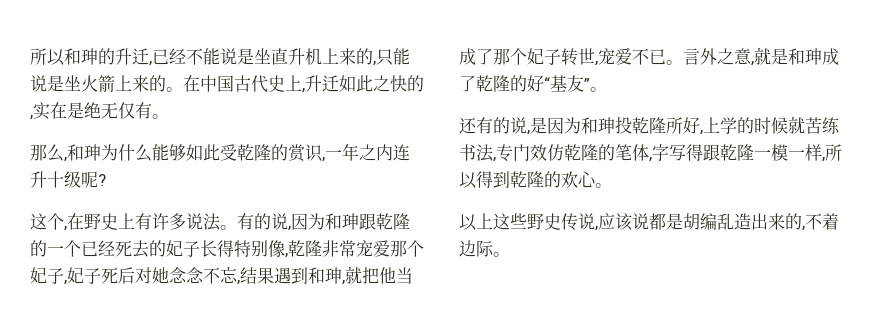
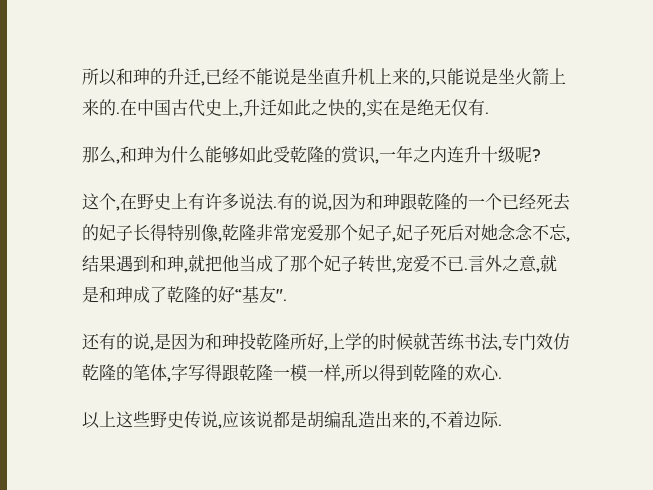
- 所以和珅的升迁,已经不能说是坐直升机上来的,只能说是坐火箭上来的。
+ 所以和珅的升迁,已经不能说是坐直升机上来的,只能说是坐火箭上来的.
- 在中国古代史上,升迁如此之快的,实在是绝无仅有。
+ 在中国古代史上,升迁如此之快的,实在是绝无仅有.
- 这个,在野史上有许多说法。
+ 这个,在野史上有许多说法.
- 有的说,因为和珅跟乾隆的一个已经死去的妃子长得特别像,乾隆非常宠爱那个妃子,妃子死后对她念念不忘,结果遇到和珅,就把他当成了那个妃子转世,宠爱不已。
+ 有的说,因为和珅跟乾隆的一个已经死去的妃子长得特别像,乾隆非常宠爱那个妃子,妃子死后对她念念不忘,结果遇到和珅,就把他当成了那个妃子转世,宠爱不已.
- 言外之意,就是和珅成了乾隆的好“基友”。
+ 言外之意,就是和珅成了乾隆的好“基友".
- 还有的说,是因为和珅投乾隆所好,上学的时候就苦练书法,专门效仿乾隆的笔体,字写得跟乾隆一模一样,所以得到乾隆的欢心。
+ 还有的说,是因为和珅投乾隆所好,上学的时候就苦练书法,专门效仿乾隆的笔体,字写得跟乾隆一模一样,所以得到乾隆的欢心.
- 以上这些野史传说,应该说都是胡编乱造出来的,不着边际。
+ 以上这些野史传说,应该说都是胡编乱造出来的,不着边际.

